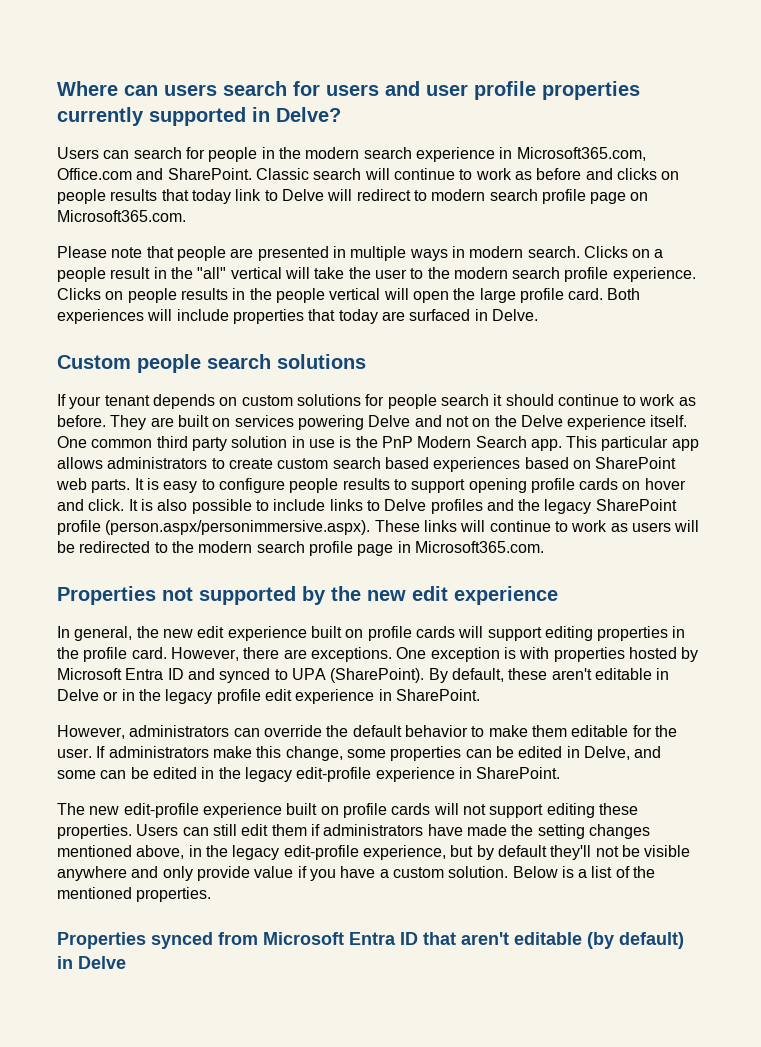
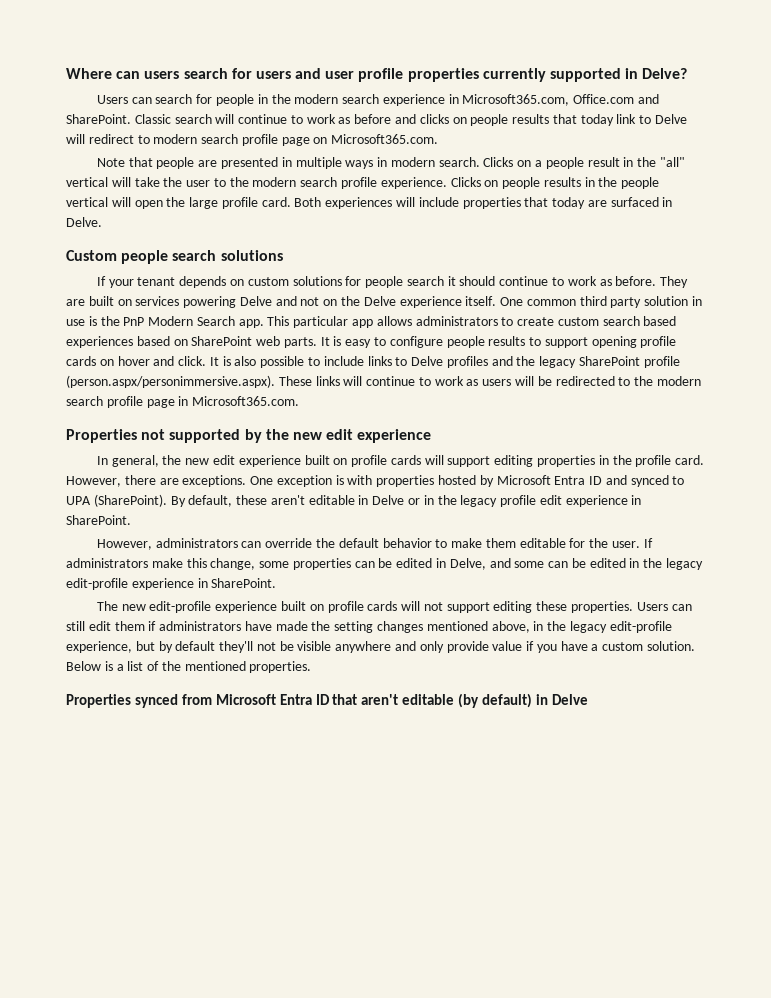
- Please note that people are presented in multiple ways in modern search.
+ Note that people are presented in multiple ways in modern search.

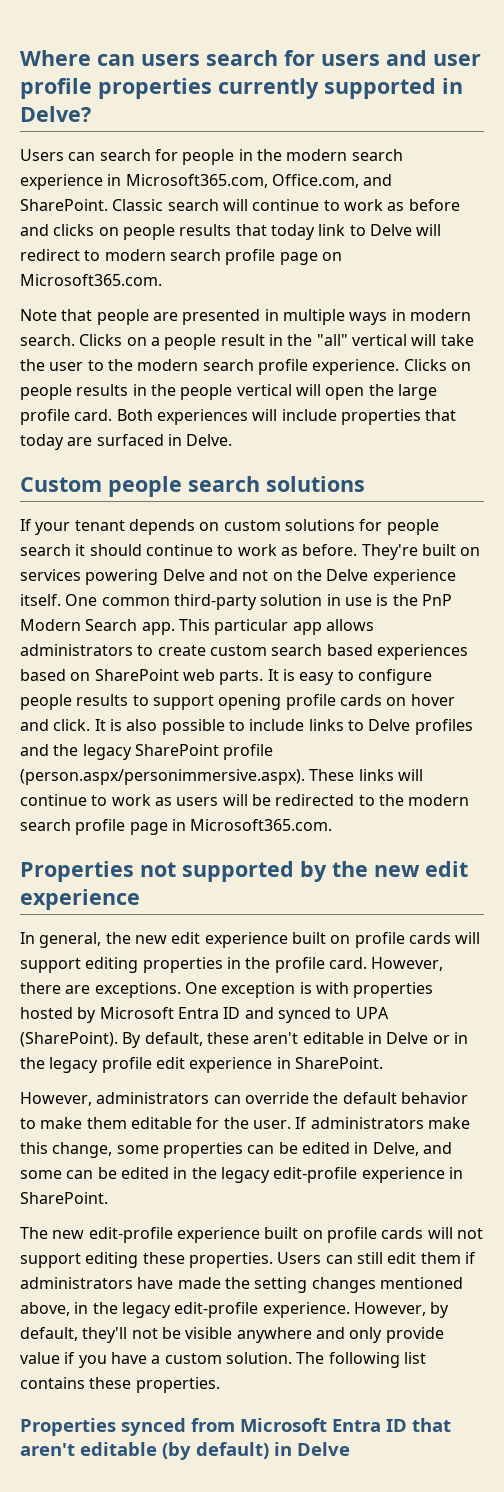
- Users can search for people in the modern search experience in Microsoft365.com, Office.com and SharePoint.
+ Users can search for people in the modern search experience in Microsoft365.com, Office.com, and SharePoint.
- They are built on services powering Delve and not on the Delve experience itself.
+ They're built on services powering Delve and not on the Delve experience itself.
- One common third party solution in use is the PnP Modern Search app.
+ One common third-party solution in use is the PnP Modern Search app.
- Users can still edit them if administrators have made the setting changes mentioned above, in the legacy edit-profile experience, but by default they'll not be visible anywhere and only provide value if you have a custom solution.
+ Users can still edit them if administrators have made the setting changes mentioned above, in the legacy edit-profile experience. However, by default, they'll not be visible anywhere and only provide value if you have a custom solution.
- Below is a list of the mentioned properties.
+ The following list contains these properties.

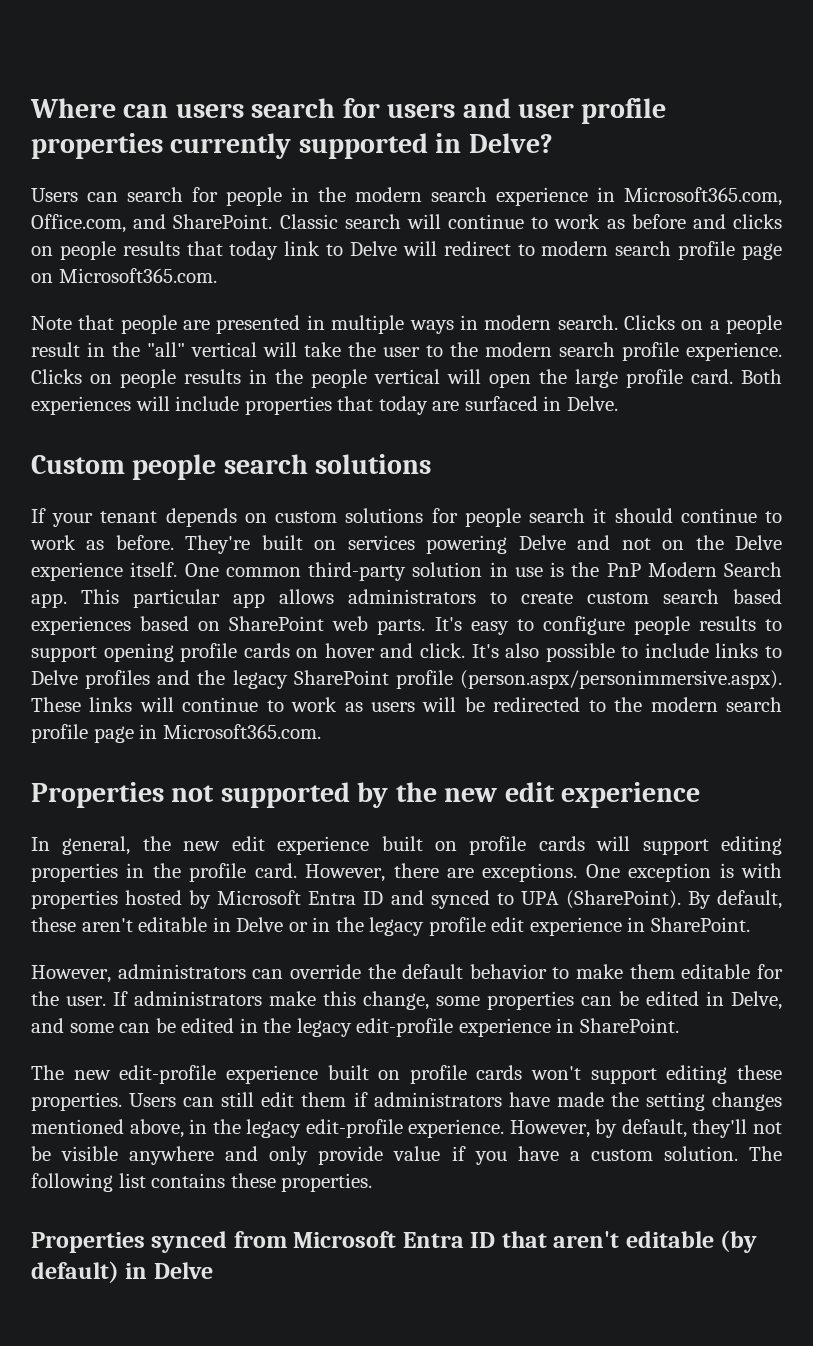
- It is easy to configure people results to support opening profile cards on hover and click.
+ It's easy to configure people results to support opening profile cards on hover and click.
- It is also possible to include links to Delve profiles and the legacy SharePoint profile (person.aspx/personimmersive.aspx). These links will continue to work as users will be redirected to the modern search profile page in Microsoft365.com.
+ It's also possible to include links to Delve profiles and the legacy SharePoint profile (person.aspx/personimmersive.aspx). These links will continue to work as users will be redirected to the modern search profile page in Microsoft365.com.
- The new edit-profile experience built on profile cards will not support editing these properties.
+ The new edit-profile experience built on profile cards won't support editing these properties.

